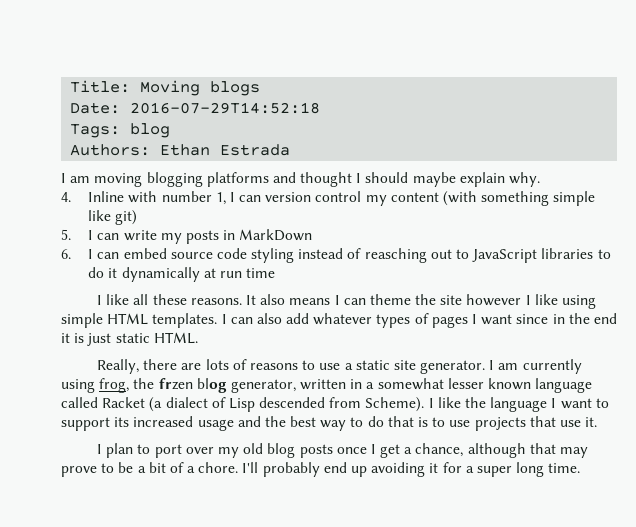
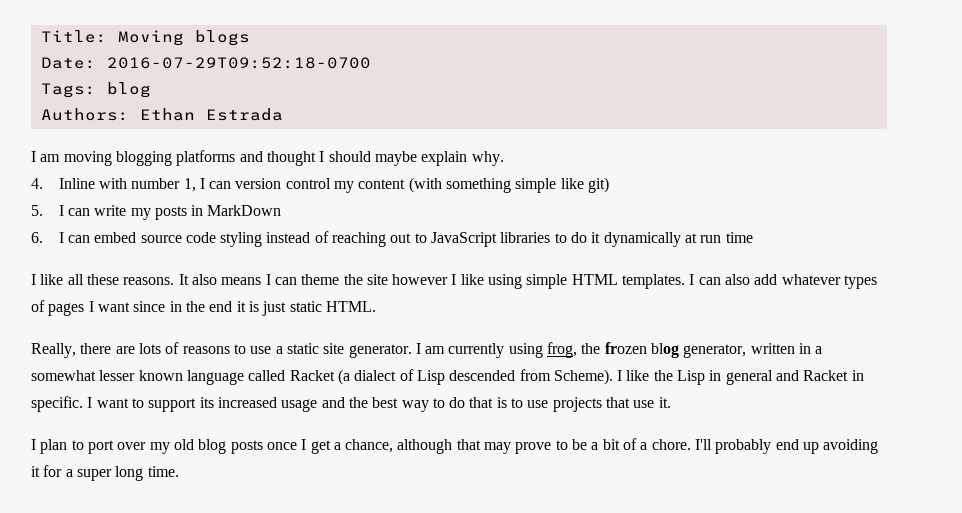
- Date: 2016-07-29T14:52:18
+ Date: 2016-07-29T09:52:18-0700
- 6. I can embed source code styling instead of reasching out to JavaScript libraries to do it dynamically at run time
+ 6. I can embed source code styling instead of reaching out to JavaScript libraries to do it dynamically at run time
- I am currently using frog, the frzen blog generator, written in a somewhat lesser known language called Racket (a dialect of Lisp descended from Scheme).
+ I am currently using frog, the frozen blog generator, written in a somewhat lesser known language called Racket (a dialect of Lisp descended from Scheme).
- I like the language I want to support its increased usage and the best way to do that is to use projects that use it.
+ I like the Lisp in general and Racket in specific. I want to support its increased usage and the best way to do that is to use projects that use it.

